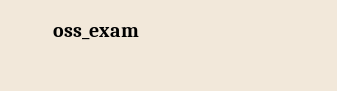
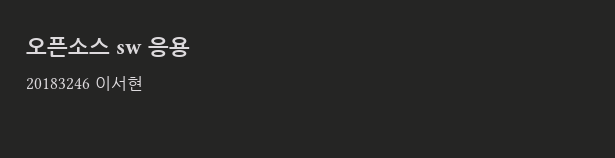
- oss_exam
+ 오픈소스 sw 응용
+ 20183246 이서현

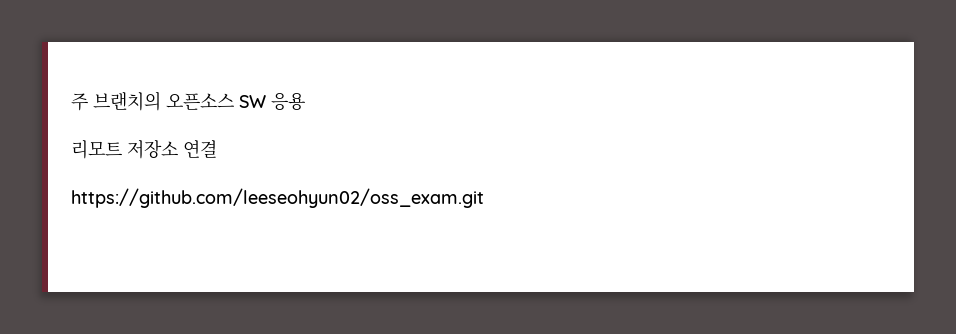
- 오픈소스 sw 응용
- 20183246 이서현
+ 주 브랜치의 오픈소스 SW 응용
+ 리모트 저장소 연결
+ https://github.com/leeseohyun02/oss_exam.git

